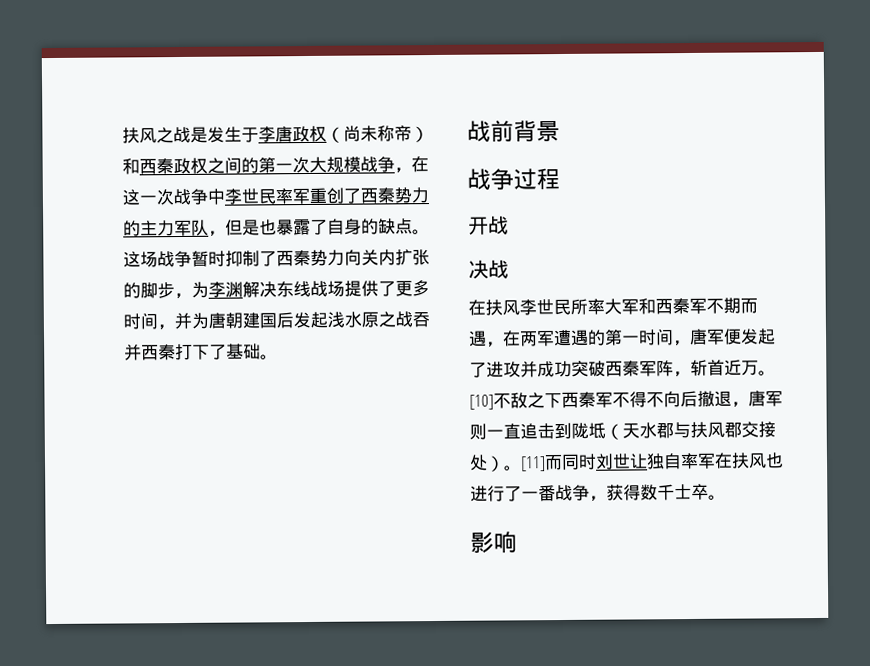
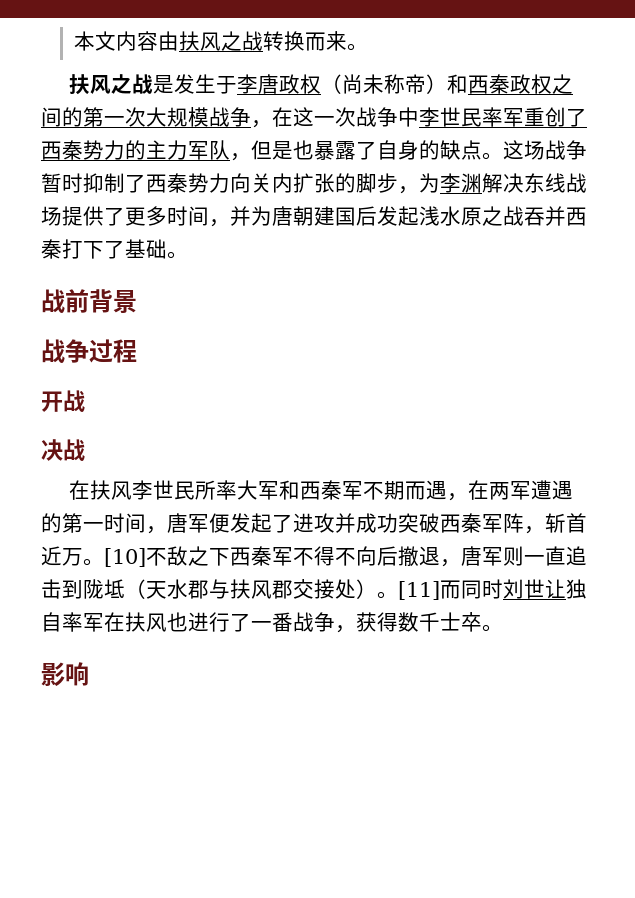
+ 本文内容由扶风之战转换而来。

